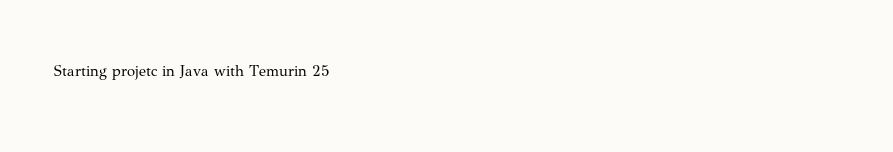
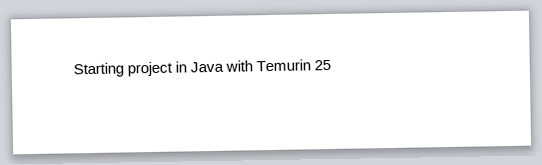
- Starting projetc in Java with Temurin 25
+ Starting project in Java with Temurin 25

